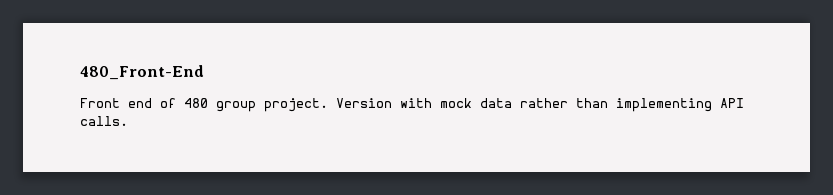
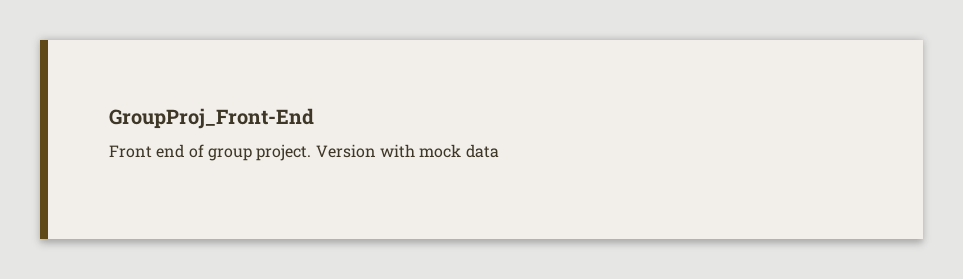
- 480_Front-End
+ GroupProj_Front-End
- Front end of 480 group project.
+ Front end of group project.
- Version with mock data rather than implementing API calls.
+ Version with mock data

